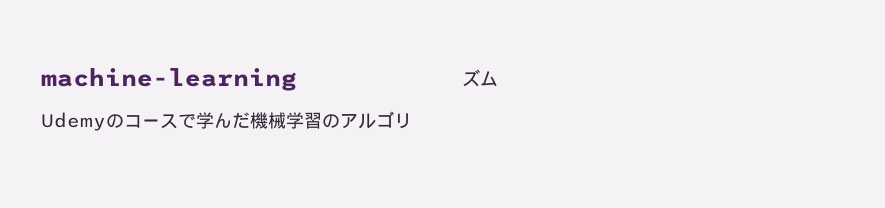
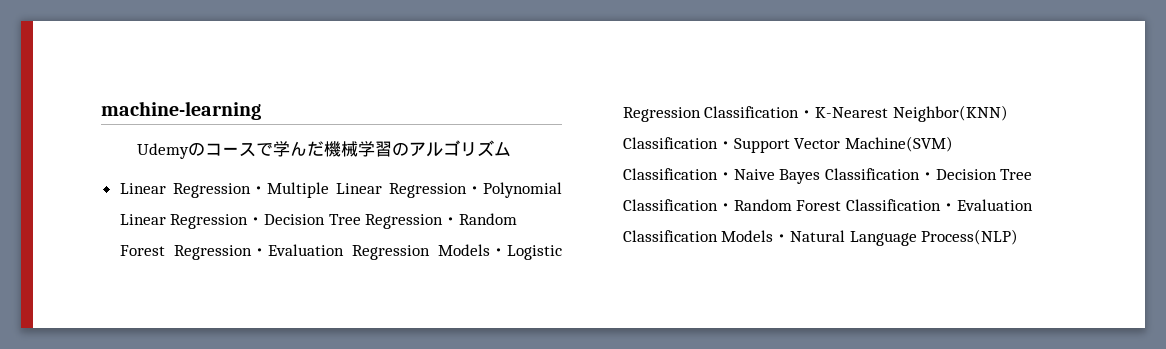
+ Linear Regression・Multiple Linear Regression・Polynomial Linear Regression・Decision Tree Regression・Random Forest Regression・Evaluation Regression Models・Logistic Regression Classification・K-Nearest Neighbor(KNN) Classification・Support Vector Machine(SVM) Classification・Naive Bayes Classification・Decision Tree Classification・Random Forest Classification・Evaluation Classification Models・Natural Language Process(NLP)

